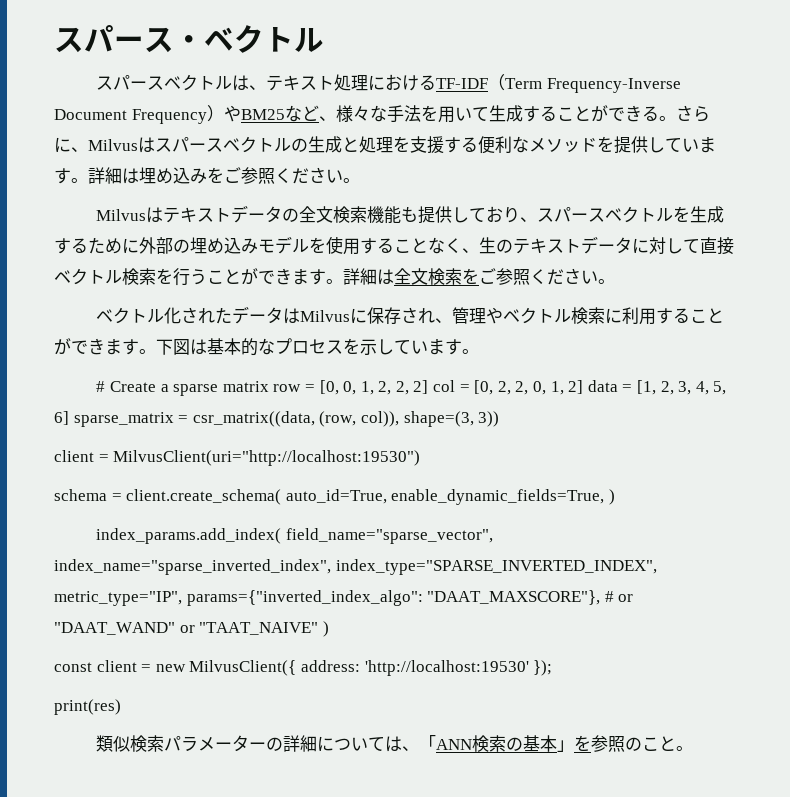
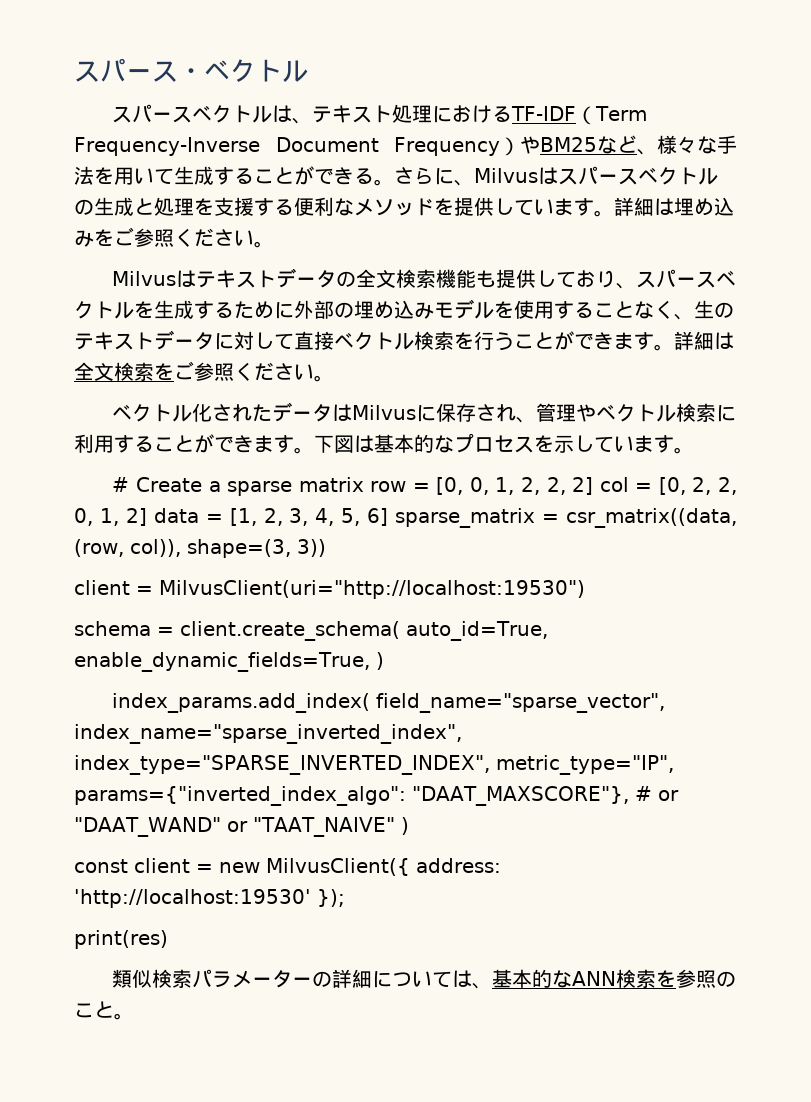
- 類似検索パラメーターの詳細については、「ANN検索の基本」を参照のこと。
+ 類似検索パラメーターの詳細については、基本的なANN検索を参照のこと。

